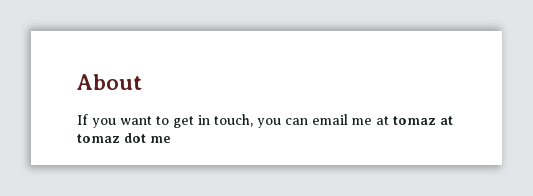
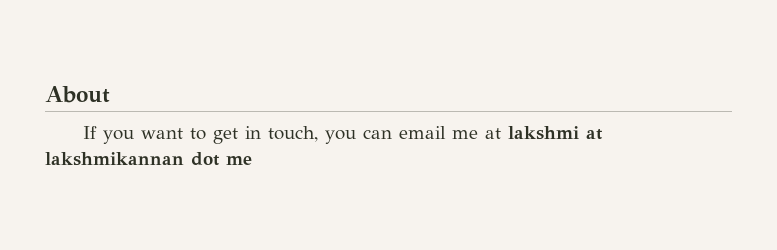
- If you want to get in touch, you can email me at tomaz at tomaz dot me
+ If you want to get in touch, you can email me at lakshmi at lakshmikannan dot me

